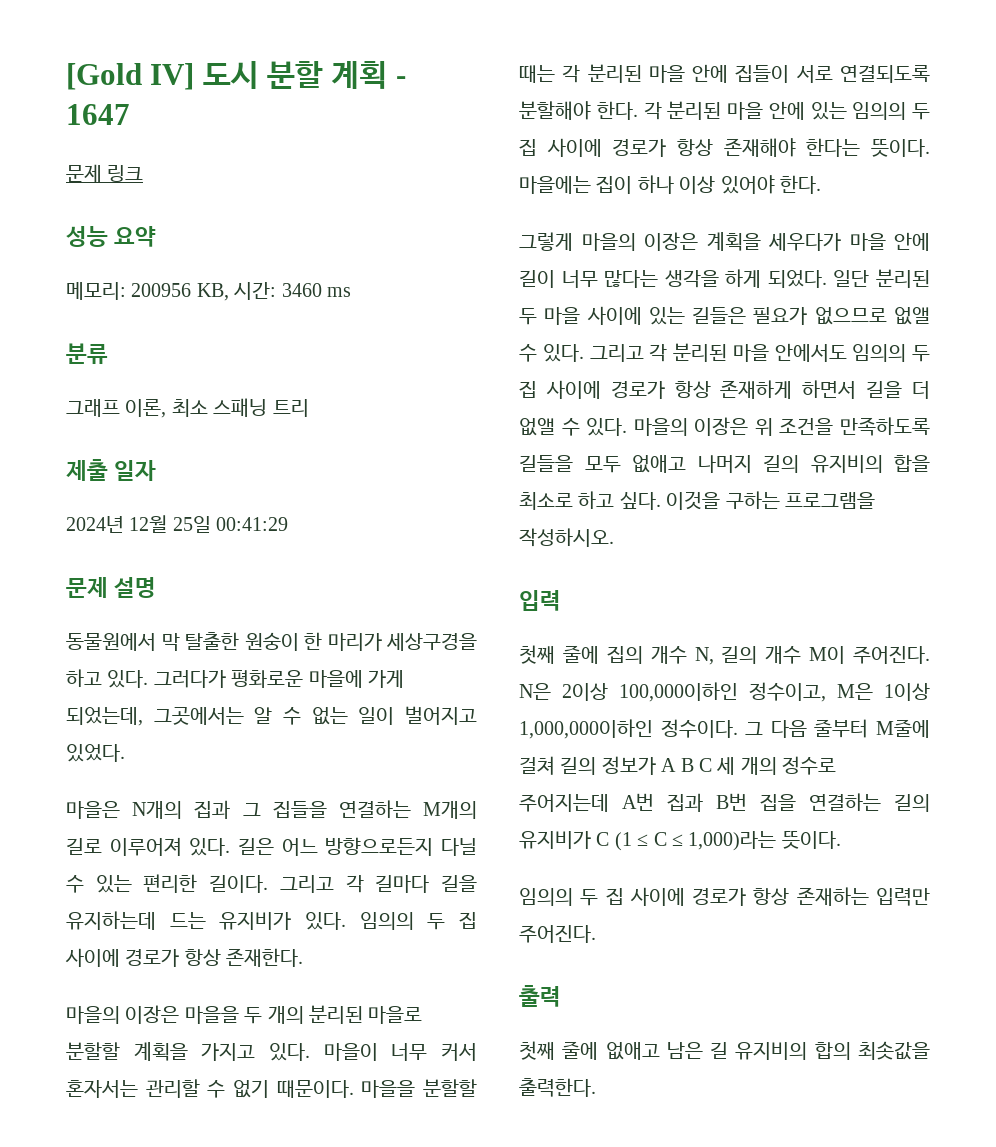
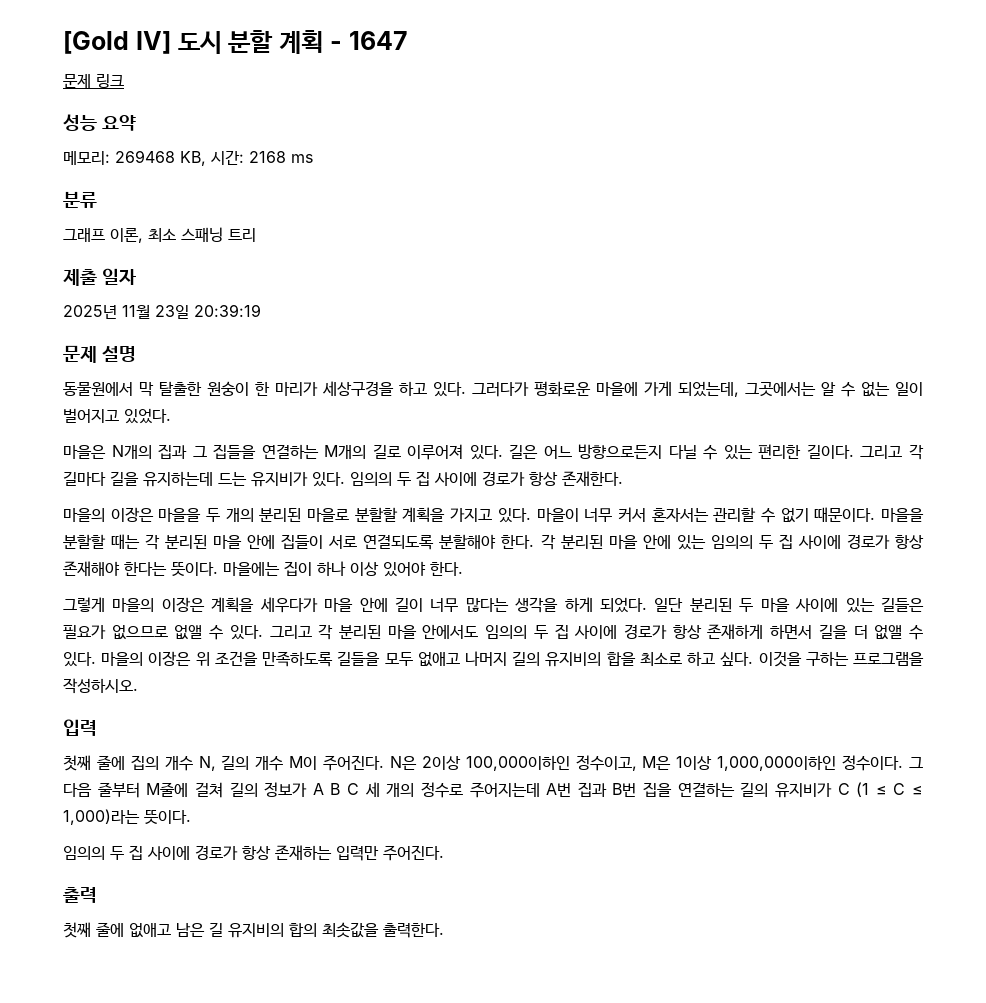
- 메모리: 200956 KB, 시간: 3460 ms
+ 메모리: 269468 KB, 시간: 2168 ms
- 2024년 12월 25일 00:41:29
+ 2025년 11월 23일 20:39:19

